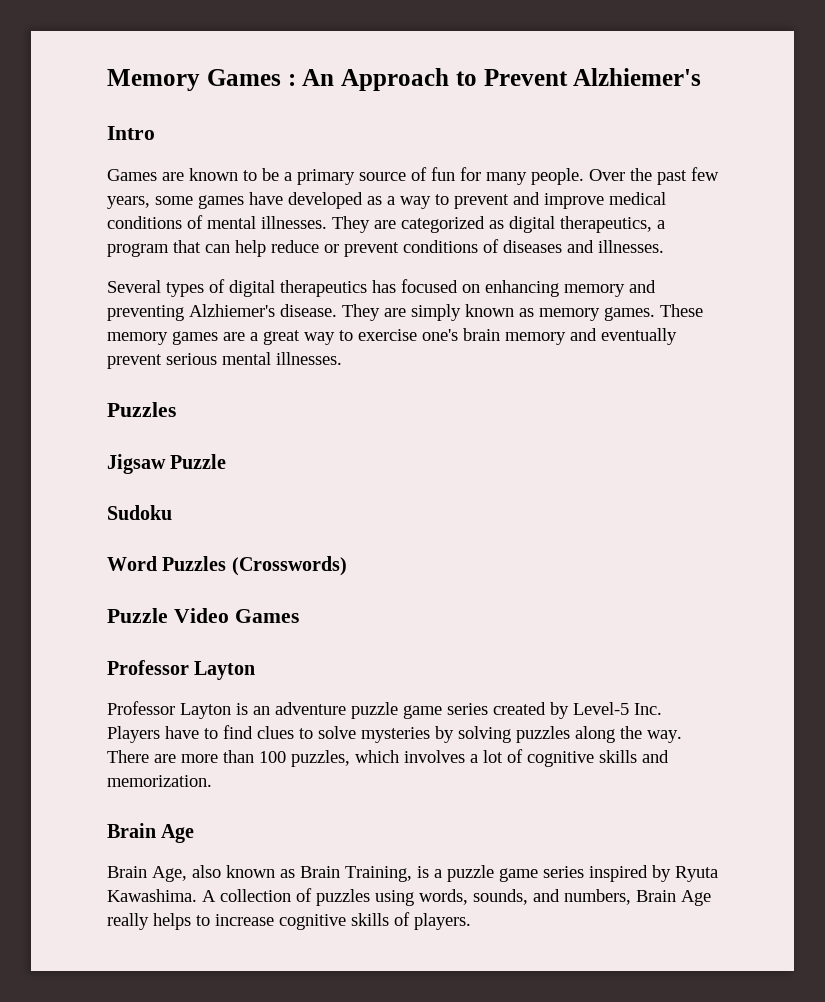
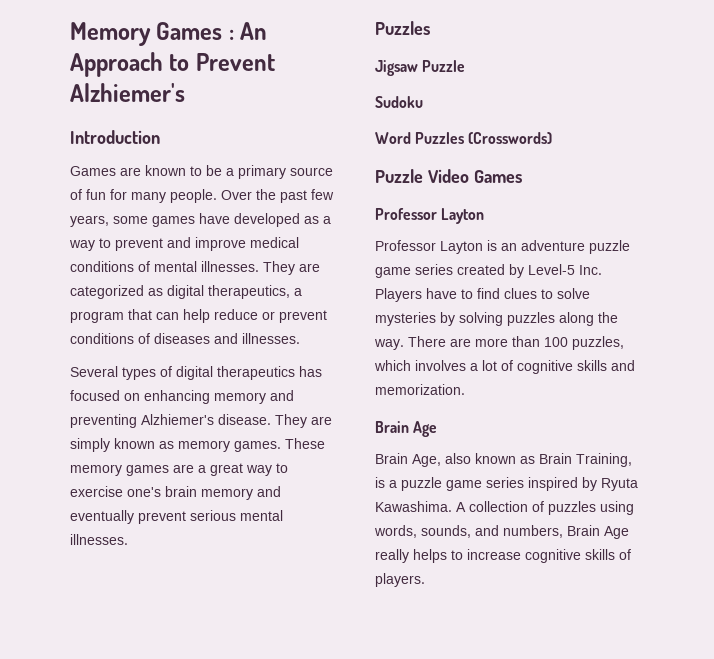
- Intro
+ Introduction

